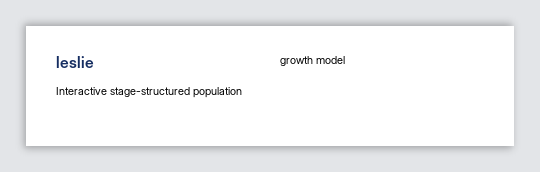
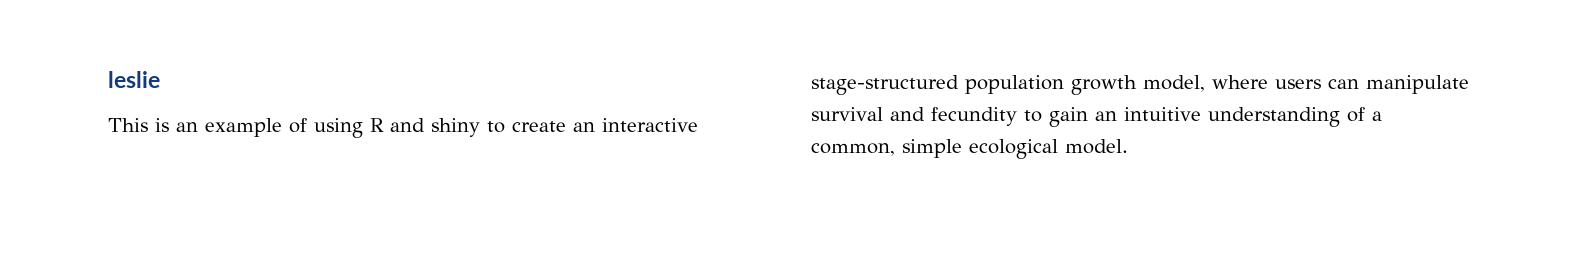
- Interactive stage-structured population growth model
+ This is an example of using R and shiny to create an interactive stage-structured population growth model, where users can manipulate survival and fecundity to gain an intuitive understanding of a common, simple ecological model.

